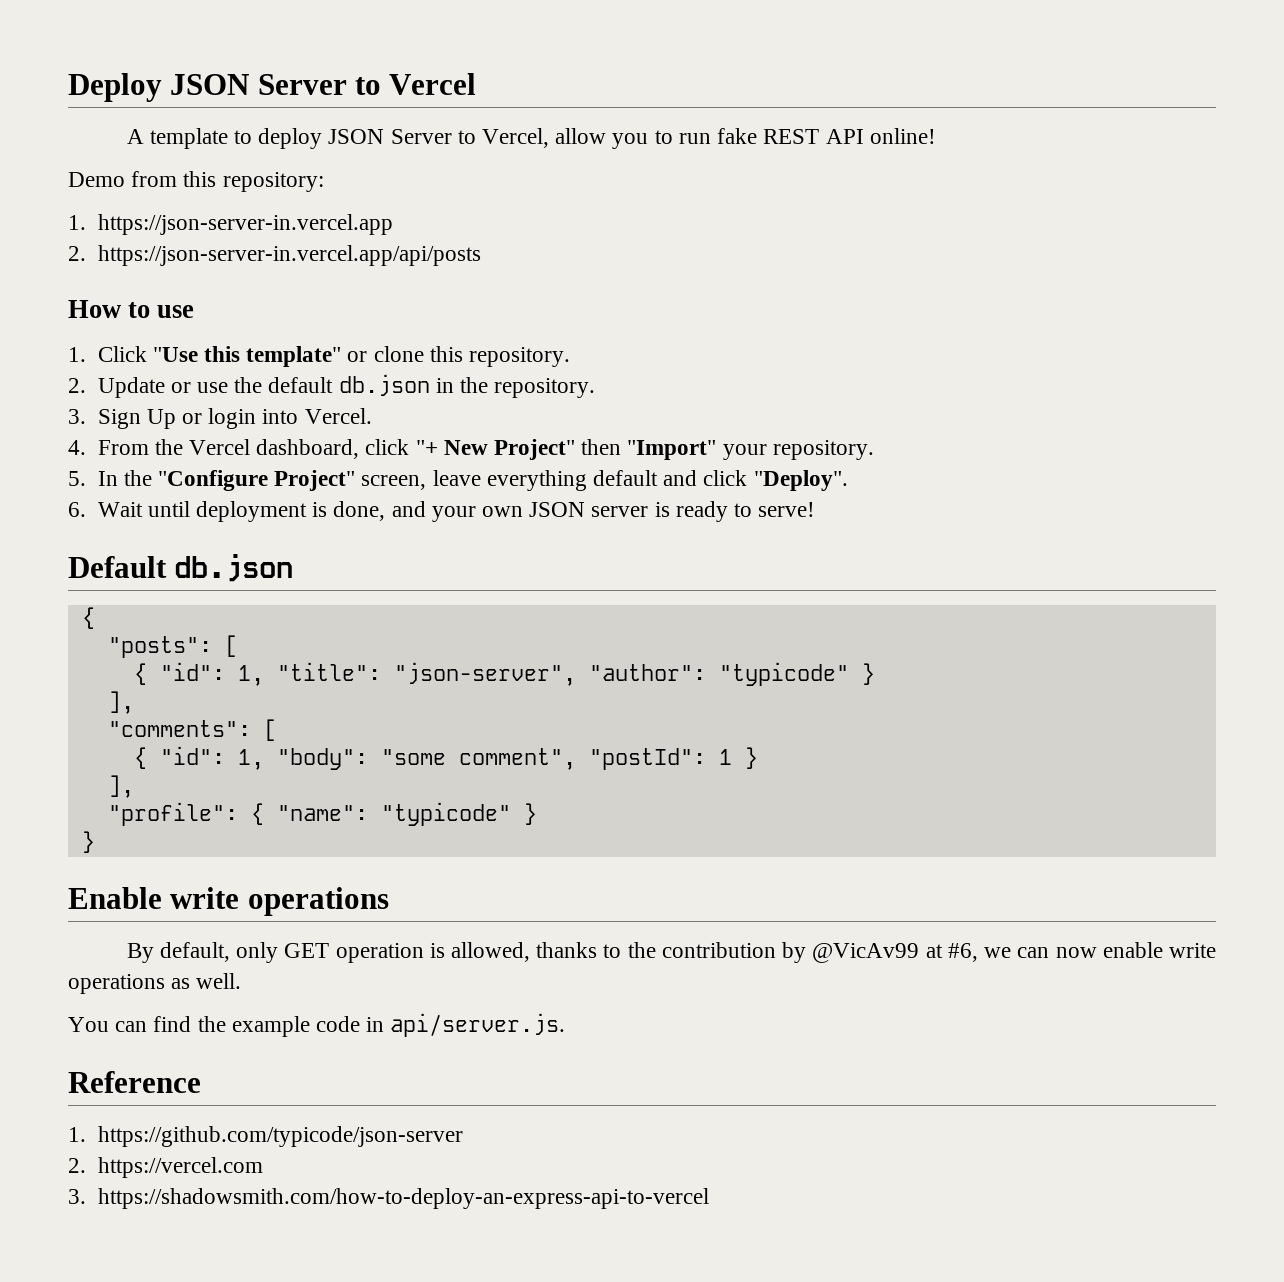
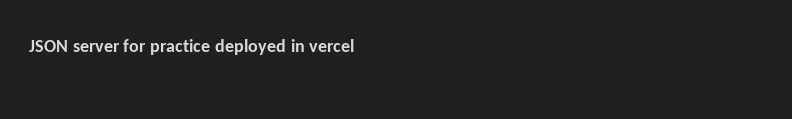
- Deploy JSON Server to Vercel
- A template to deploy JSON Server to Vercel, allow you to run fake REST API online!
- Demo from this repository:
- 1. https://json-server-in.vercel.app
- 2. https://json-server-in.vercel.app/api/posts
- How to use
- 1. Click "Use this template" or clone this repository.
- 2. Update or use the default db.json in the repository.
- 3. Sign Up or login into Vercel.
- 4. From the Vercel dashboard, click "+ New Project" then "Import" your repository.
- 5. In the "Configure Project" screen, leave everything default and click "Deploy".
- 6. Wait until deployment is done, and your own JSON server is ready to serve!
- Default db.json
- {
- "posts": [
- { "id": 1, "title": "json-server", "author": "typicode" }
- ],
- "comments": [
- { "id": 1, "body": "some comment", "postId": 1 }
- ],
- "profile": { "name": "typicode" }
- }
- Enable write operations
- By default, only GET operation is allowed, thanks to the contribution by @VicAv99 at #6, we can now enable write operations as well.
- You can find the example code in api/server.js.
- Reference
- 1. https://github.com/typicode/json-server
- 2. https://vercel.com
- 3. https://shadowsmith.com/how-to-deploy-an-express-api-to-vercel
+ JSON server for practice deployed in vercel

